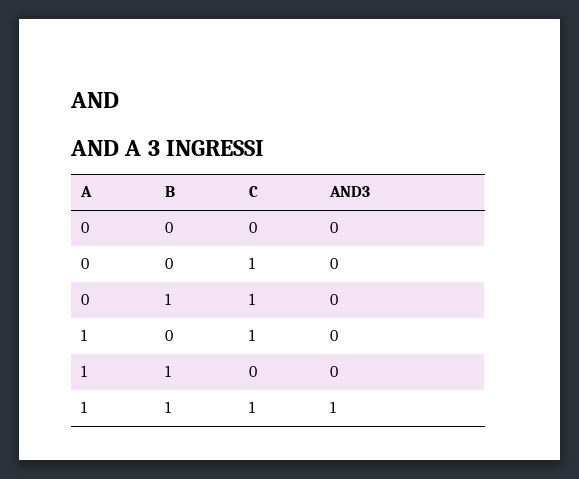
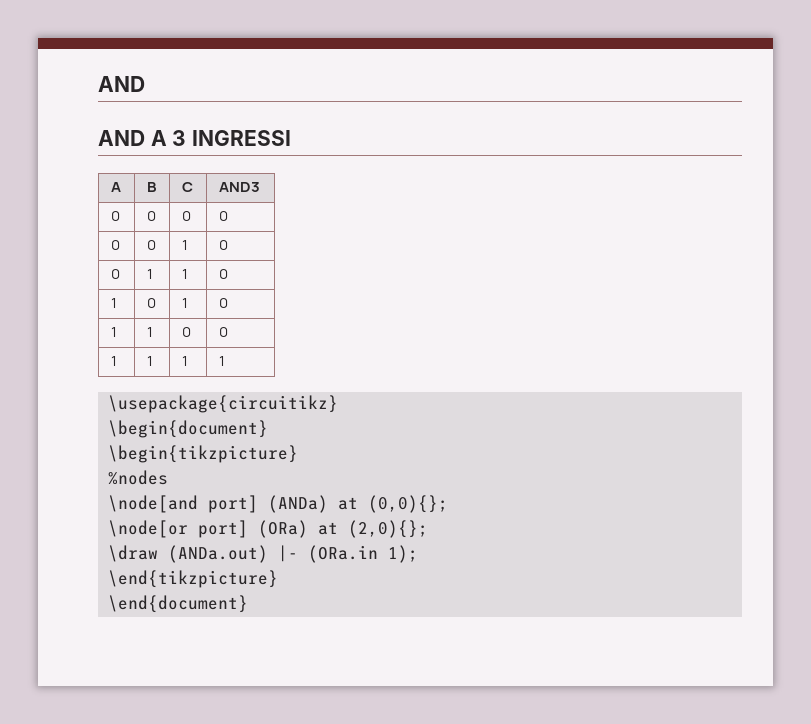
+ \usepackage{circuitikz}
+ \begin{document}
+ \begin{tikzpicture}
+ %nodes
+ \node[and port] (ANDa) at (0,0){};
+ \node[or port] (ORa) at (2,0){};
+ \draw (ANDa.out) |- (ORa.in 1);
+ \end{tikzpicture}
+ \end{document}

